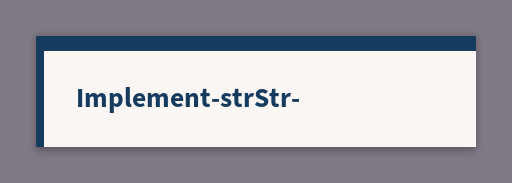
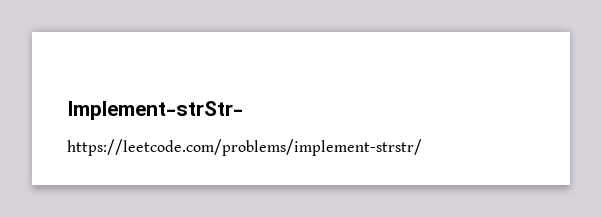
+ https://leetcode.com/problems/implement-strstr/

